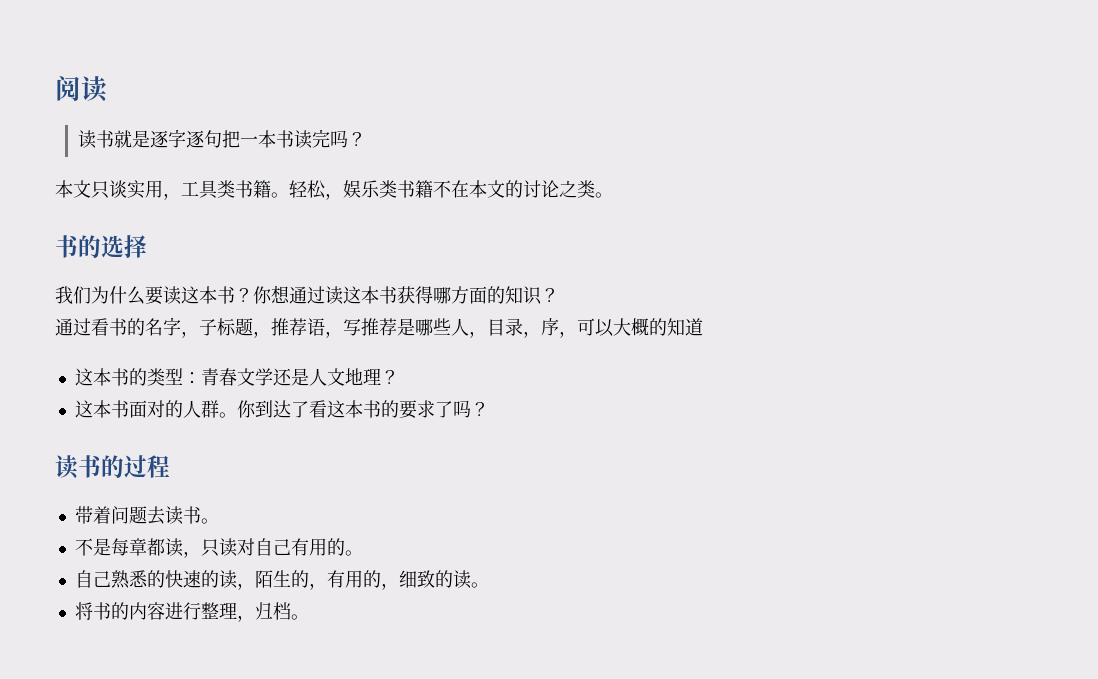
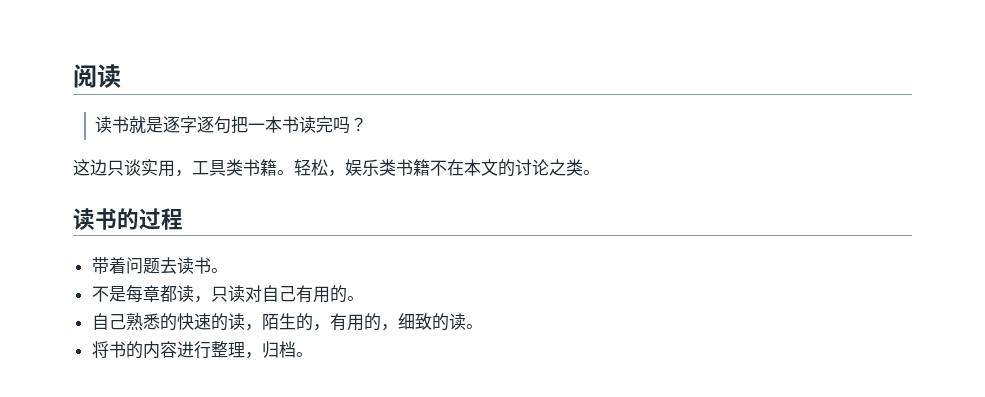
- 本文只谈实用，工具类书籍。
+ 这边只谈实用，工具类书籍。
- 书的选择
- 我们为什么要读这本书？你想通过读这本书获得哪方面的知识？
- 通过看书的名字，子标题，推荐语，写推荐是哪些人，目录，序，可以大概的知道
- 这本书的类型：青春文学还是人文地理？
- 这本书面对的人群。你到达了看这本书的要求了吗？

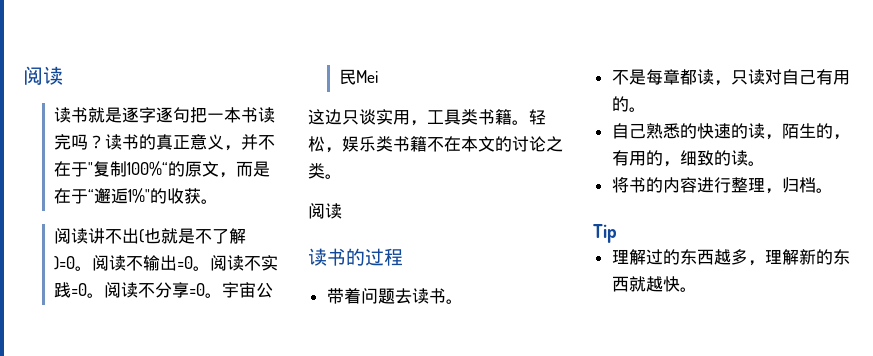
+ 读书的真正意义，并不在于"复制100%“的原文，而是在于“邂逅1%"的收获。
+ 阅读讲不出(也就是不了解)=0。阅读不输出=0。阅读不实践=0。阅读不分享=0。宇宙公民Mei
  轻松，娱乐类书籍不在本文的讨论之类。
+ 阅读
+ Tip
+ 理解过的东西越多，理解新的东西就越快。

